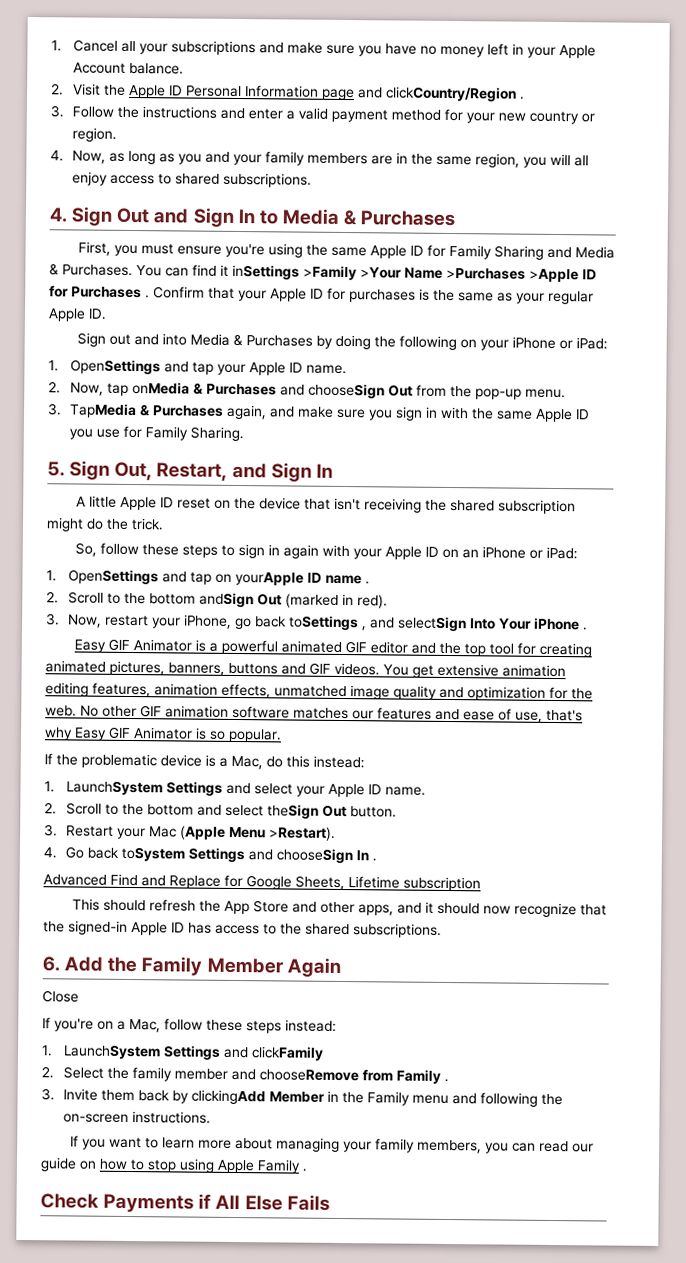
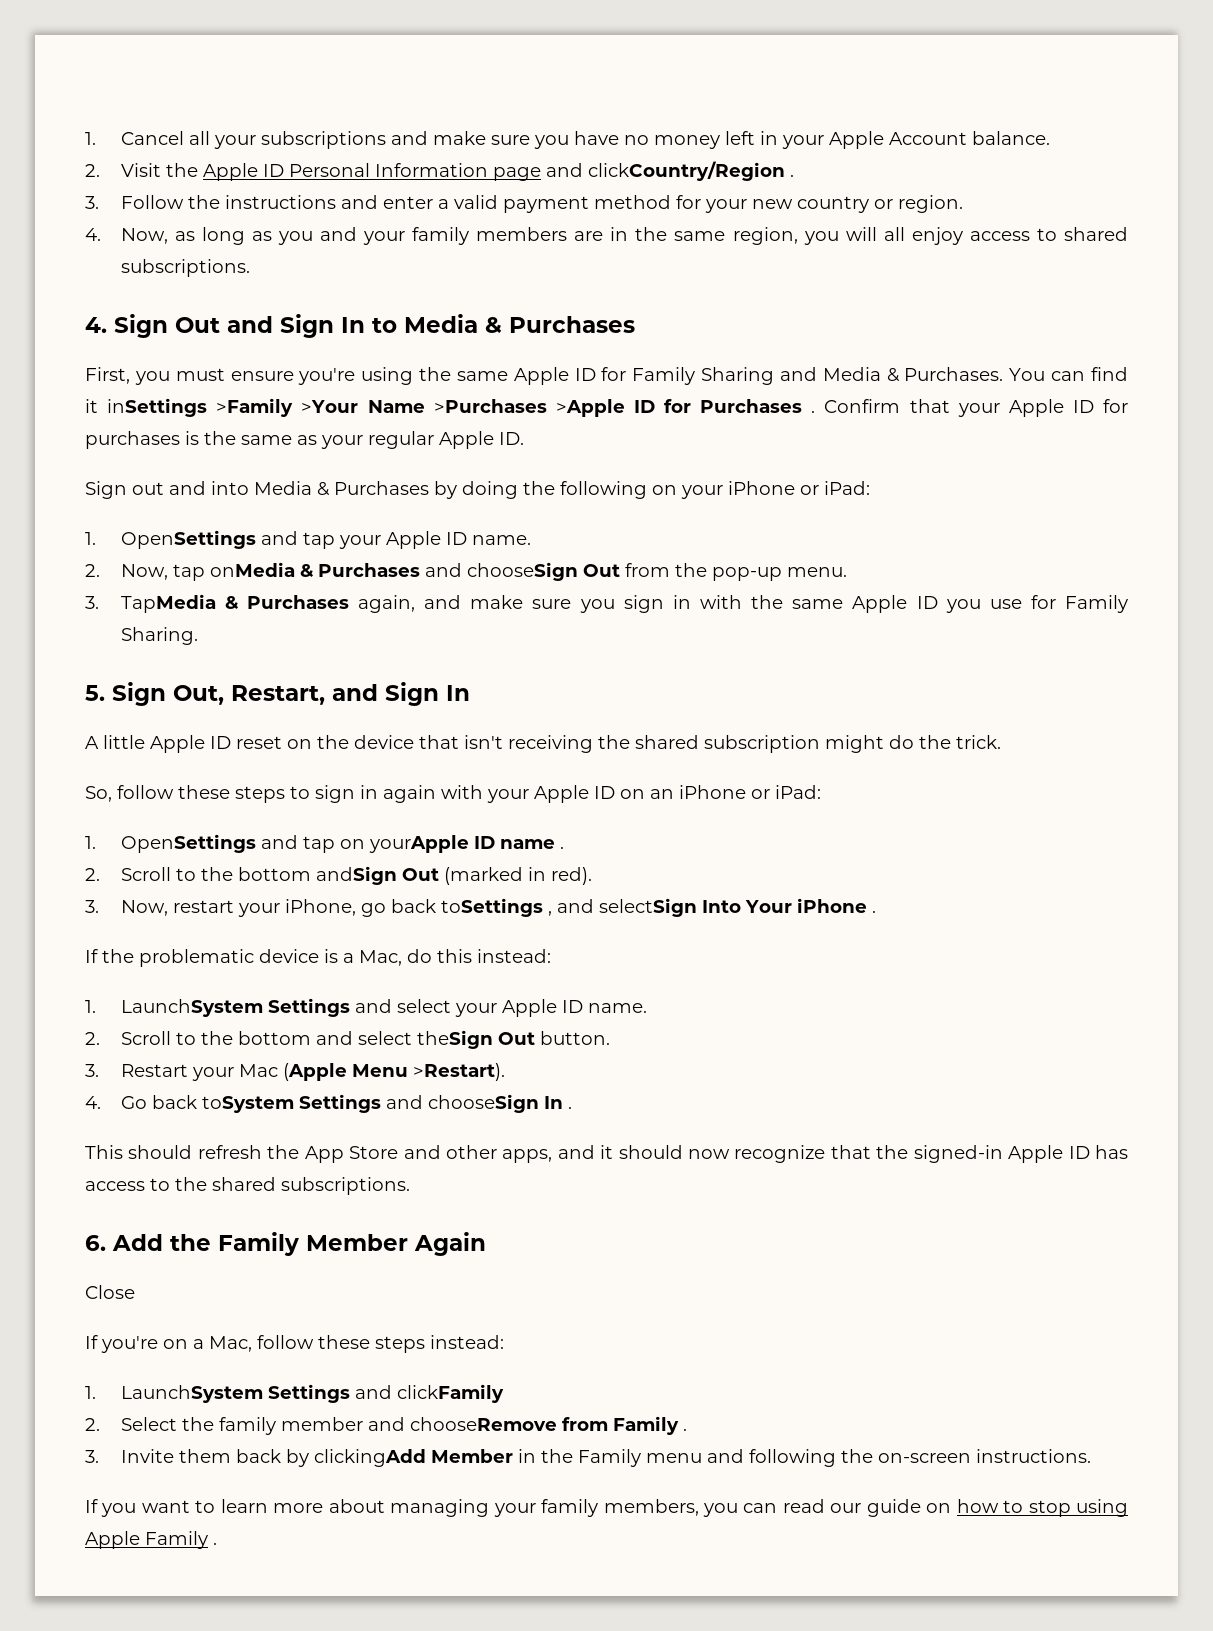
- Easy GIF Animator is a powerful animated GIF editor and the top tool for creating animated pictures, banners, buttons and GIF videos. You get extensive animation editing features, animation effects, unmatched image quality and optimization for the web. No other GIF animation software matches our features and ease of use, that's why Easy GIF Animator is so popular.
- Advanced Find and Replace for Google Sheets, Lifetime subscription
- Check Payments if All Else Fails

